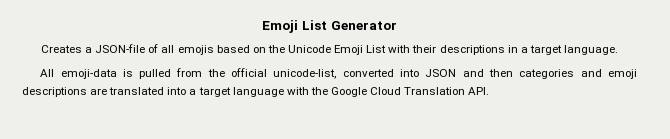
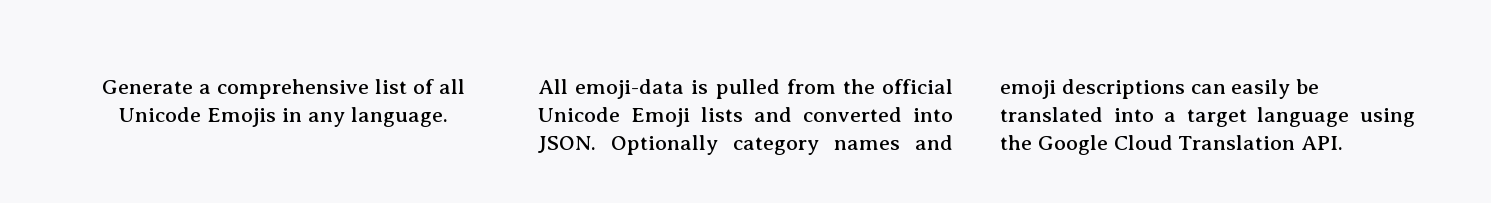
- Emoji List Generator
- Creates a JSON-file of all emojis based on the Unicode Emoji List with their descriptions in a target language.
+ Generate a comprehensive list of all Unicode Emojis in any language.
- All emoji-data is pulled from the official unicode-list, converted into JSON and then categories and emoji descriptions are translated into a target language with the Google Cloud Translation API.
+ All emoji-data is pulled from the official Unicode Emoji lists and converted into JSON. Optionally category names and emoji descriptions can easily be translated into a target language using the Google Cloud Translation API.

